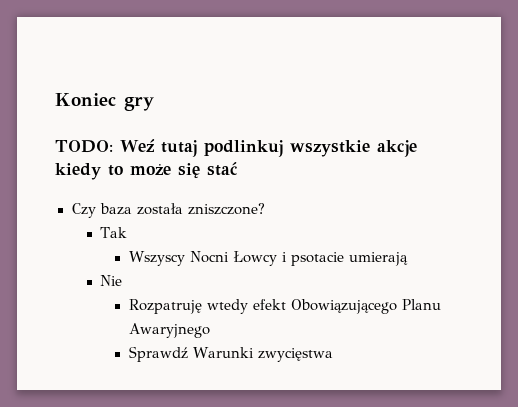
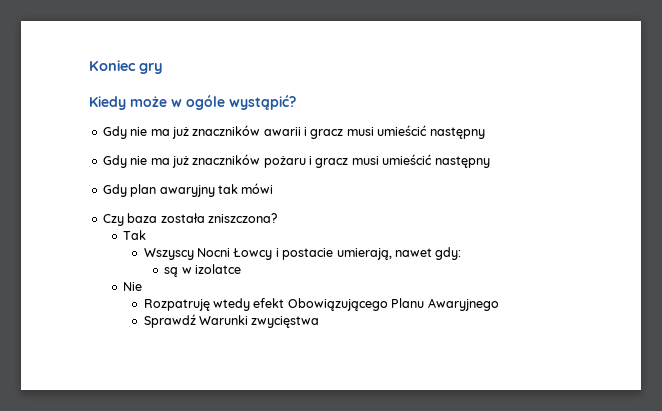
- TODO: Weź tutaj podlinkuj wszystkie akcje kiedy to może się stać
+ Kiedy może w ogóle wystąpić?
+ Gdy nie ma już znaczników awarii i gracz musi umieścić następny
+ Gdy nie ma już znaczników pożaru i gracz musi umieścić następny
+ Gdy plan awaryjny tak mówi
- Czy baza została zniszczone?
+ Czy baza została zniszczona?
- Wszyscy Nocni Łowcy i psotacie umierają
+ Wszyscy Nocni Łowcy i postacie umierają, nawet gdy:
+ są w izolatce

